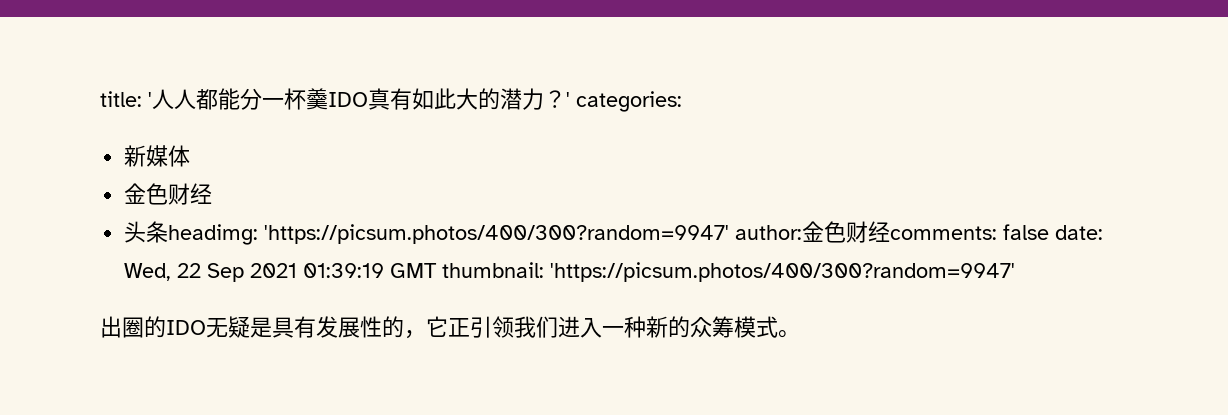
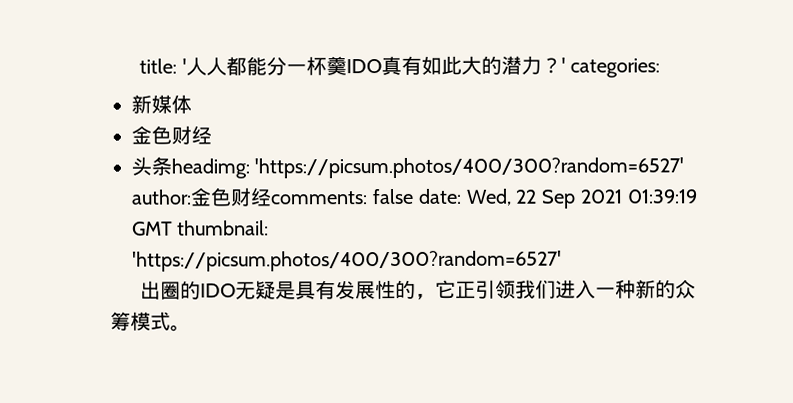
- 头条headimg: 'https://picsum.photos/400/300?random=9947' author:金色财经comments: false date: Wed, 22 Sep 2021 01:39:19 GMT thumbnail: 'https://picsum.photos/400/300?random=9947'
+ 头条headimg: 'https://picsum.photos/400/300?random=6527' author:金色财经comments: false date: Wed, 22 Sep 2021 01:39:19 GMT thumbnail: 'https://picsum.photos/400/300?random=6527'

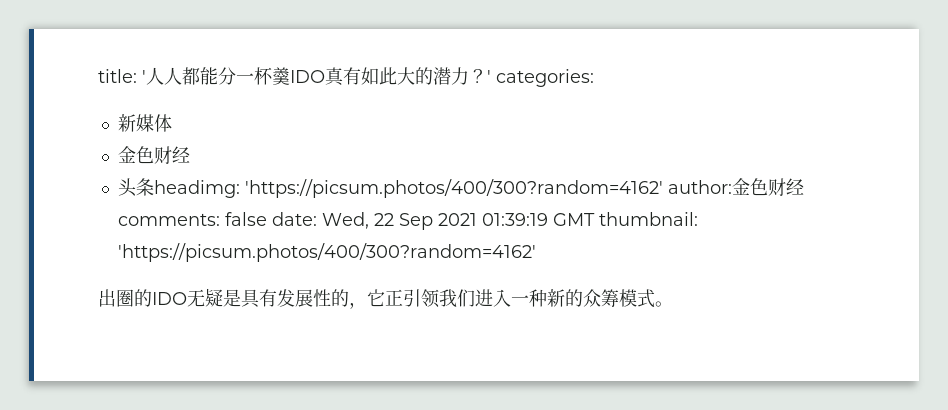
- 头条headimg: 'https://picsum.photos/400/300?random=6527' author:金色财经comments: false date: Wed, 22 Sep 2021 01:39:19 GMT thumbnail: 'https://picsum.photos/400/300?random=6527'
+ 头条headimg: 'https://picsum.photos/400/300?random=4162' author:金色财经comments: false date: Wed, 22 Sep 2021 01:39:19 GMT thumbnail: 'https://picsum.photos/400/300?random=4162'

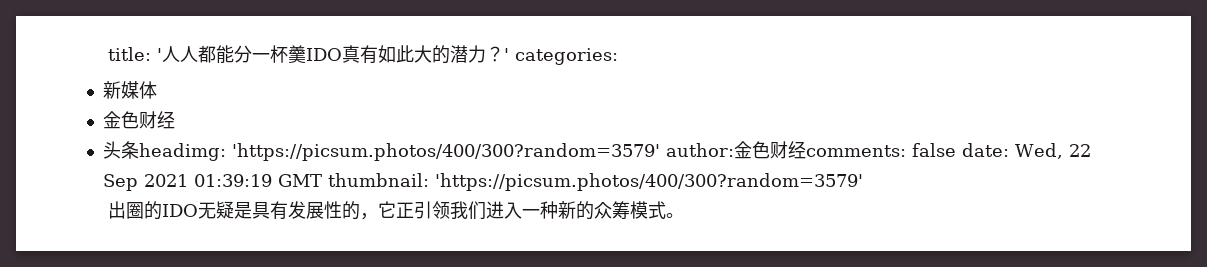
- 头条headimg: 'https://picsum.photos/400/300?random=4162' author:金色财经comments: false date: Wed, 22 Sep 2021 01:39:19 GMT thumbnail: 'https://picsum.photos/400/300?random=4162'
+ 头条headimg: 'https://picsum.photos/400/300?random=3579' author:金色财经comments: false date: Wed, 22 Sep 2021 01:39:19 GMT thumbnail: 'https://picsum.photos/400/300?random=3579'

